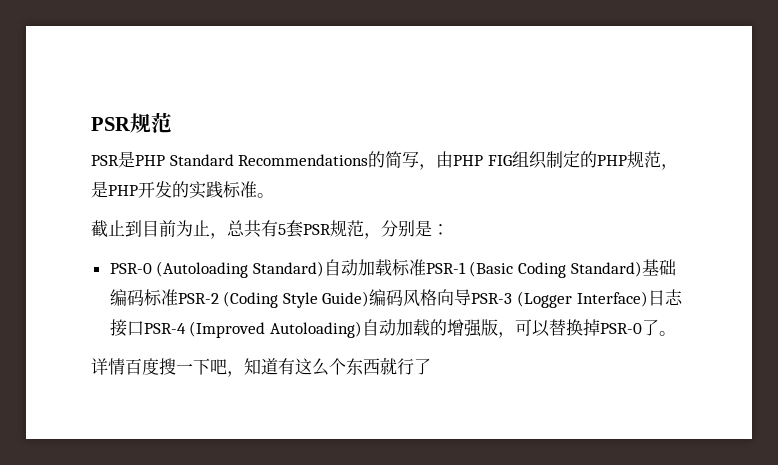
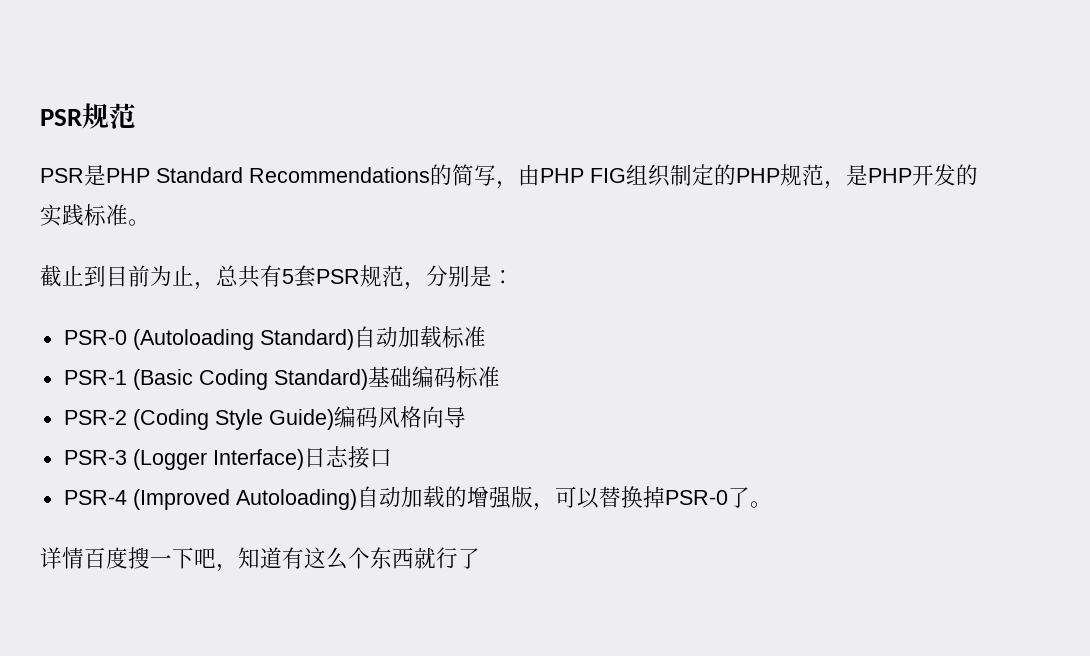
- PSR-0 (Autoloading Standard)自动加载标准PSR-1 (Basic Coding Standard)基础编码标准PSR-2 (Coding Style Guide)编码风格向导PSR-3 (Logger Interface)日志接口PSR-4 (Improved Autoloading)自动加载的增强版，可以替换掉PSR-0了。
+ PSR-0 (Autoloading Standard)自动加载标准
+ PSR-1 (Basic Coding Standard)基础编码标准
+ PSR-2 (Coding Style Guide)编码风格向导
+ PSR-3 (Logger Interface)日志接口
+ PSR-4 (Improved Autoloading)自动加载的增强版，可以替换掉PSR-0了。

